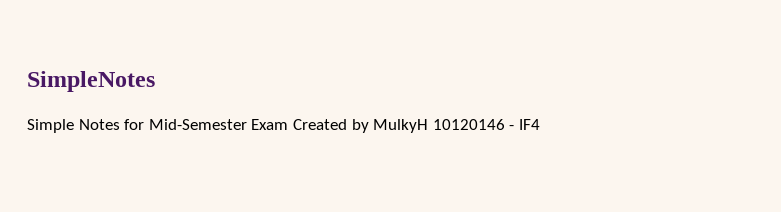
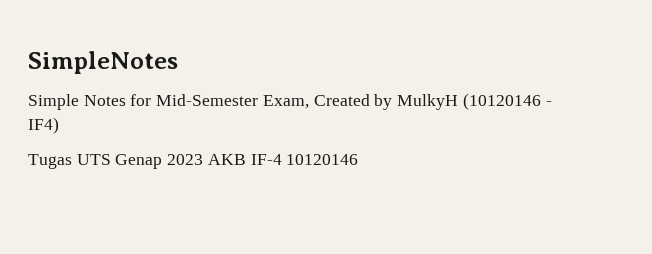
- Simple Notes for Mid-Semester Exam Created by MulkyH 10120146 - IF4
+ Simple Notes for Mid-Semester Exam, Created by MulkyH (10120146 - IF4)
+ Tugas UTS Genap 2023 AKB IF-4 10120146

